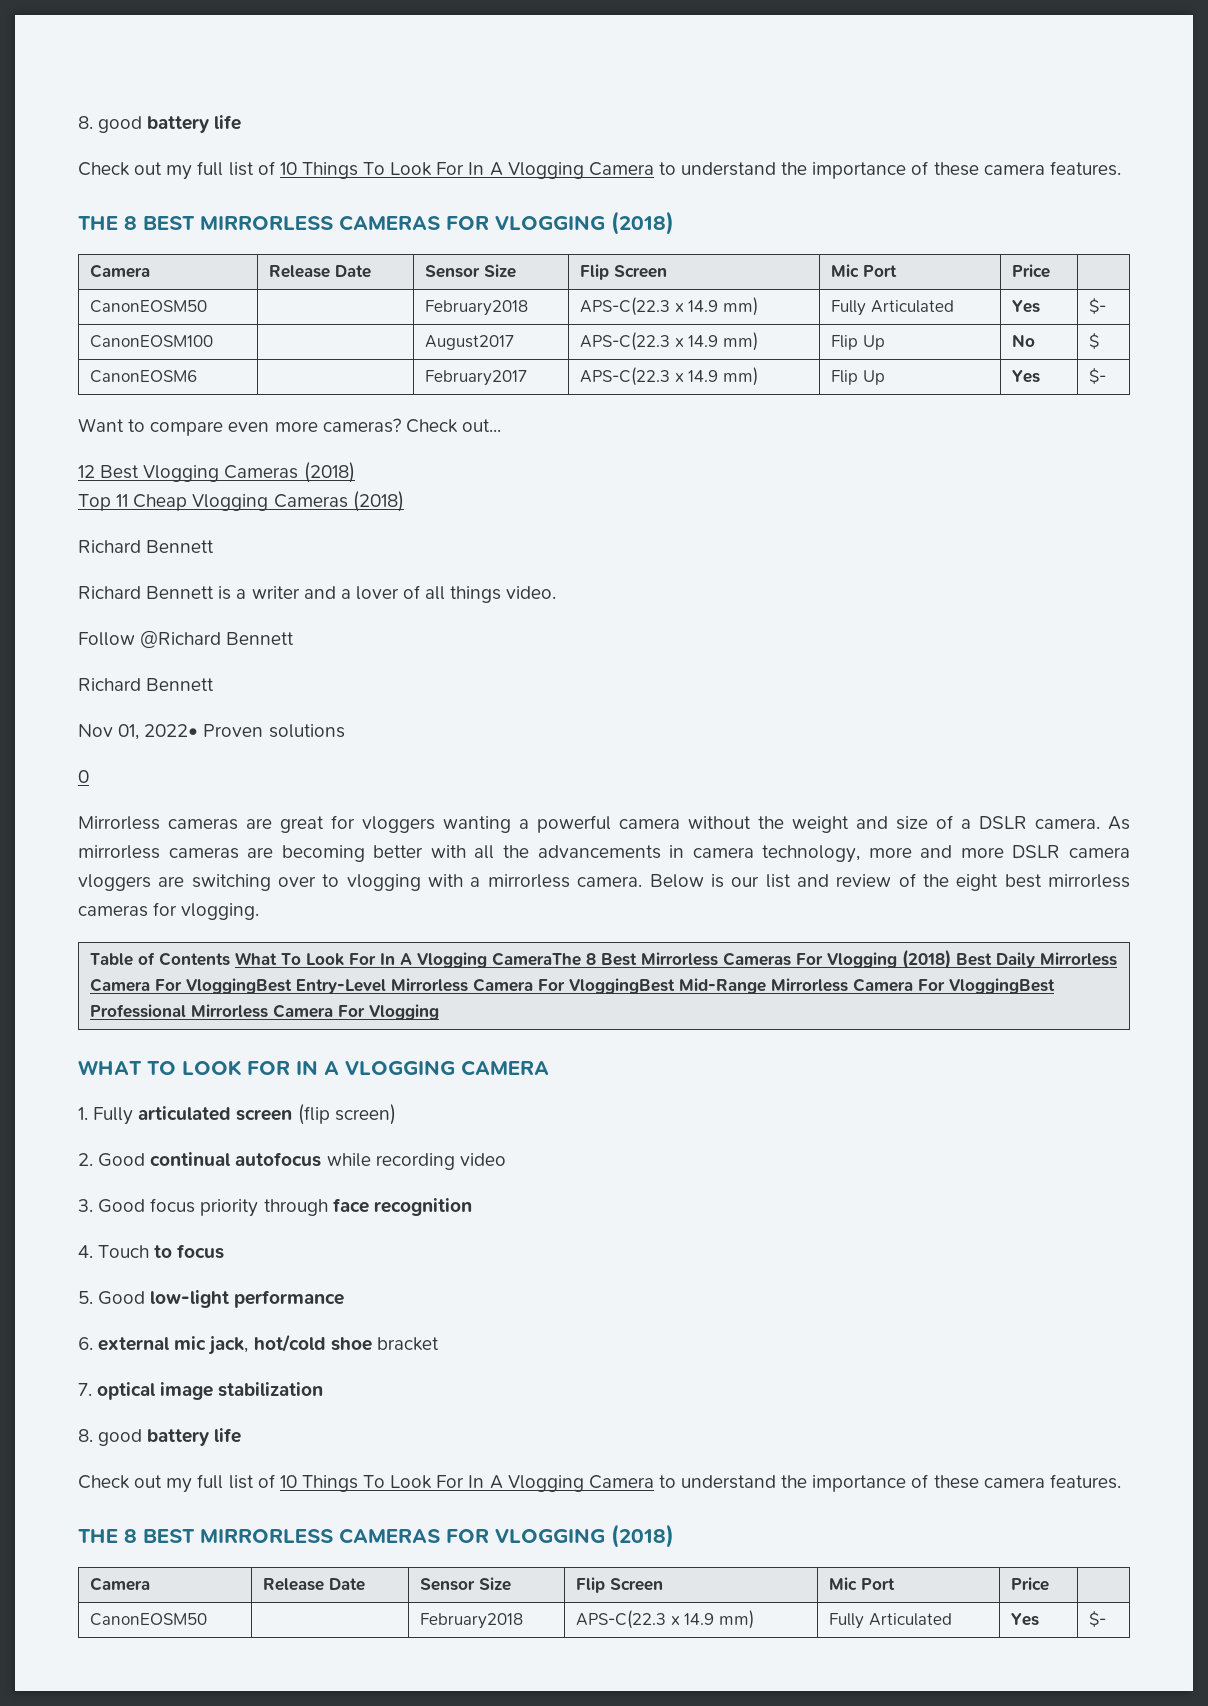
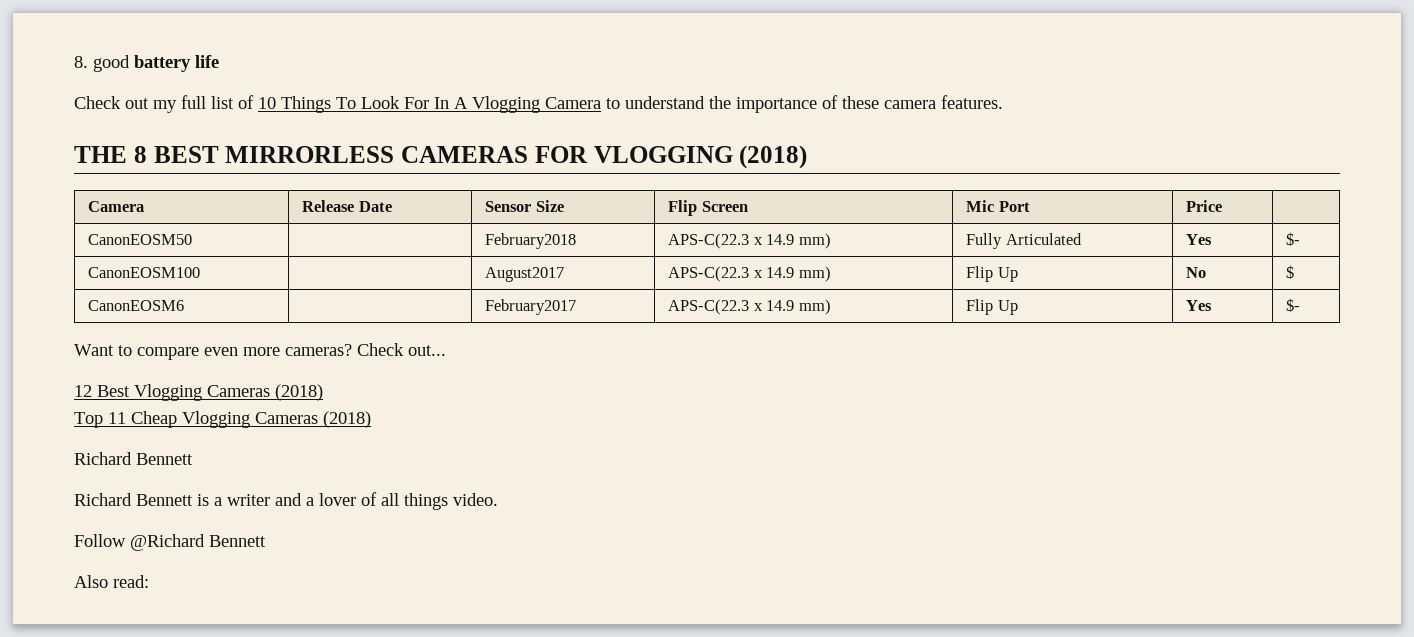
  Follow @Richard Bennett
- Richard Bennett
- Nov 01, 2022• Proven solutions
- 0
- Mirrorless cameras are great for vloggers wanting a powerful camera without the weight and size of a DSLR camera. As mirrorless cameras are becoming better with all the advancements in camera technology, more and more DSLR camera vloggers are switching over to vlogging with a mirrorless camera. Below is our list and review of the eight best mirrorless cameras for vlogging.
- Table of Contents What To Look For In A Vlogging CameraThe 8 Best Mirrorless Cameras For Vlogging (2018) Best Daily Mirrorless Camera For VloggingBest Entry-Level Mirrorless Camera For VloggingBest Mid-Range Mirrorless Camera For VloggingBest Professional Mirrorless Camera For Vlogging
- WHAT TO LOOK FOR IN A VLOGGING CAMERA
- 1. Fully articulated screen (flip screen)
- 2. Good continual autofocus while recording video
- 3. Good focus priority through face recognition
- 4. Touch to focus
- 5. Good low-light performance
- 6. external mic jack, hot/cold shoe bracket
- 7. optical image stabilization
- 8. good battery life
- Check out my full list of 10 Things To Look For In A Vlogging Camera to understand the importance of these camera features.
- THE 8 BEST MIRRORLESS CAMERAS FOR VLOGGING (2018)
- Camera | Release Date | Sensor Size | Flip Screen | Mic Port | Price |
- CanonEOSM50 | | February2018 | APS-C(22.3 x 14.9 mm) | Fully Articulated | Yes | $-
+ Also read:

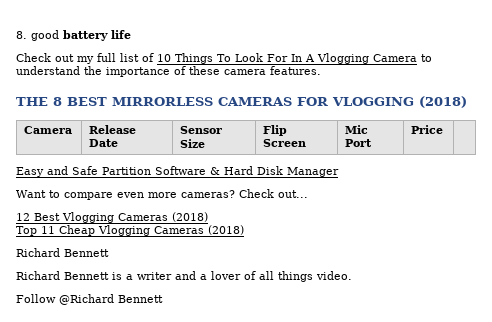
- CanonEOSM50 | | February2018 | APS-C(22.3 x 14.9 mm) | Fully Articulated | Yes | $-
- CanonEOSM100 | | August2017 | APS-C(22.3 x 14.9 mm) | Flip Up | No | $
- CanonEOSM6 | | February2017 | APS-C(22.3 x 14.9 mm) | Flip Up | Yes | $-
+ Easy and Safe Partition Software & Hard Disk Manager
- Also read:

